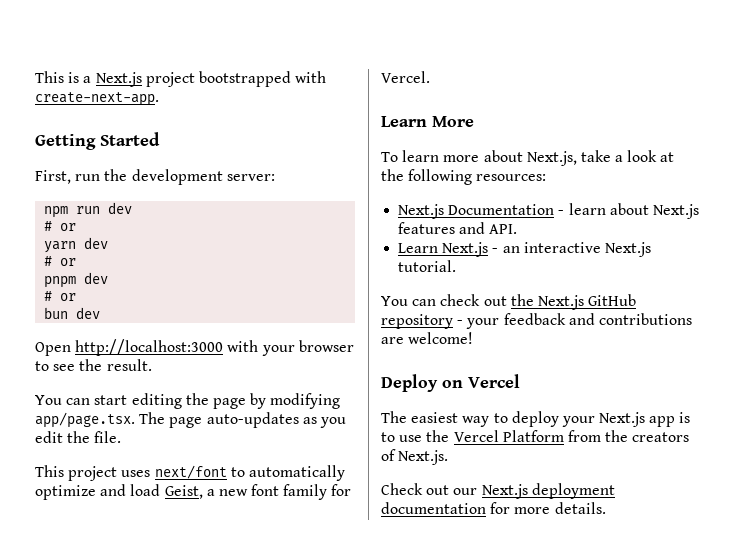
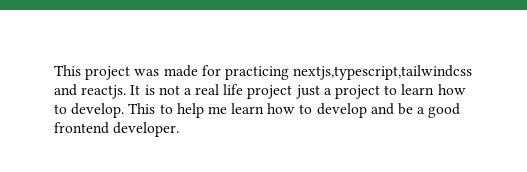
- This is a Next.js project bootstrapped with create-next-app.
- Getting Started
- First, run the development server:
- npm run dev
- # or
- yarn dev
- # or
- pnpm dev
- # or
- bun dev
- Open http://localhost:3000 with your browser to see the result.
- You can start editing the page by modifying app/page.tsx. The page auto-updates as you edit the file.
- This project uses next/font to automatically optimize and load Geist, a new font family for Vercel.
- Learn More
- To learn more about Next.js, take a look at the following resources:
- Next.js Documentation - learn about Next.js features and API.
- Learn Next.js - an interactive Next.js tutorial.
- You can check out the Next.js GitHub repository - your feedback and contributions are welcome!
- Deploy on Vercel
- The easiest way to deploy your Next.js app is to use the Vercel Platform from the creators of Next.js.
- Check out our Next.js deployment documentation for more details.
+ This project was made for practicing nextjs,typescript,tailwindcss and reactjs. It is not a real life project just a project to learn how to develop. This to help me learn how to develop and be a good frontend developer.

